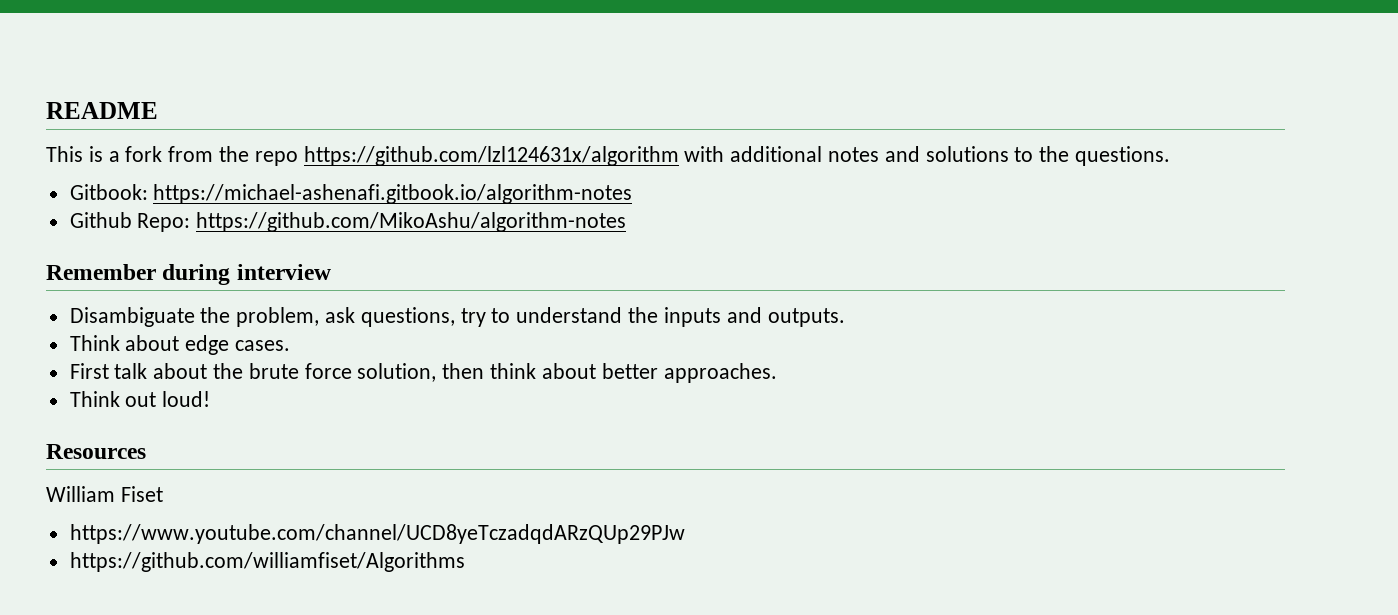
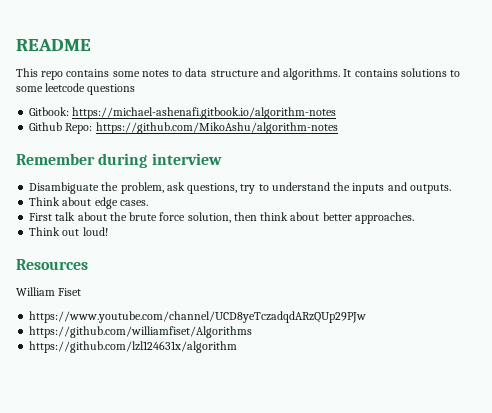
- This is a fork from the repo https://github.com/lzl124631x/algorithm with additional notes and solutions to the questions.
+ This repo contains some notes to data structure and algorithms. It contains solutions to some leetcode questions
+ https://github.com/lzl124631x/algorithm

